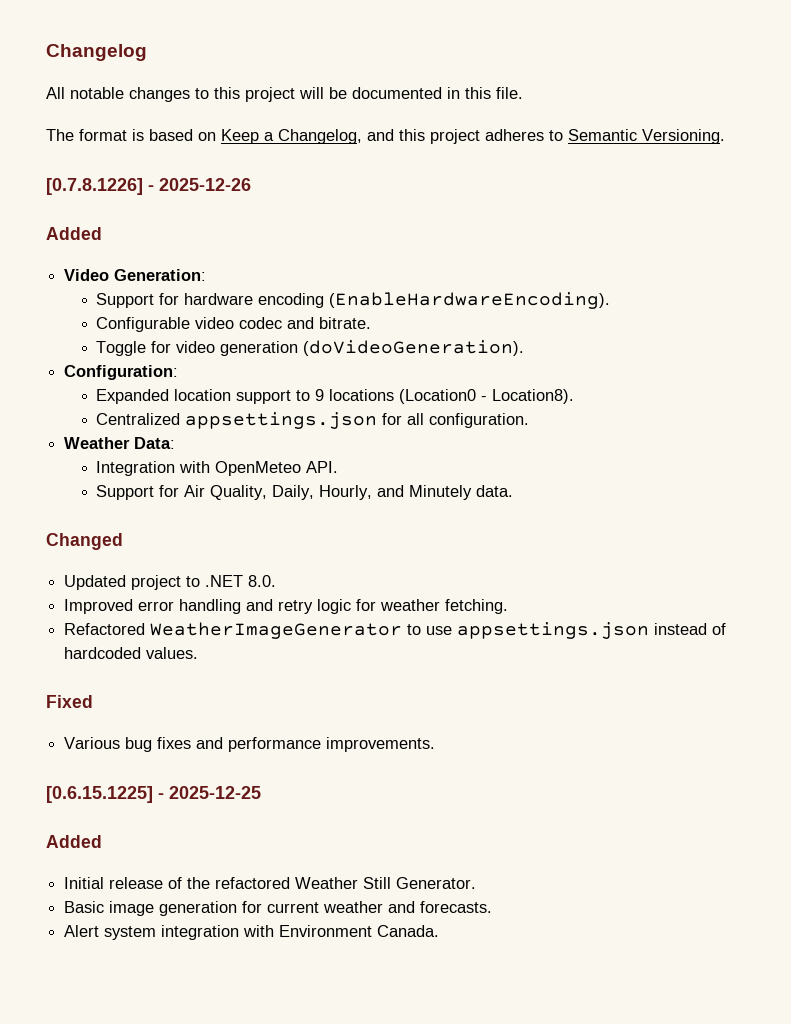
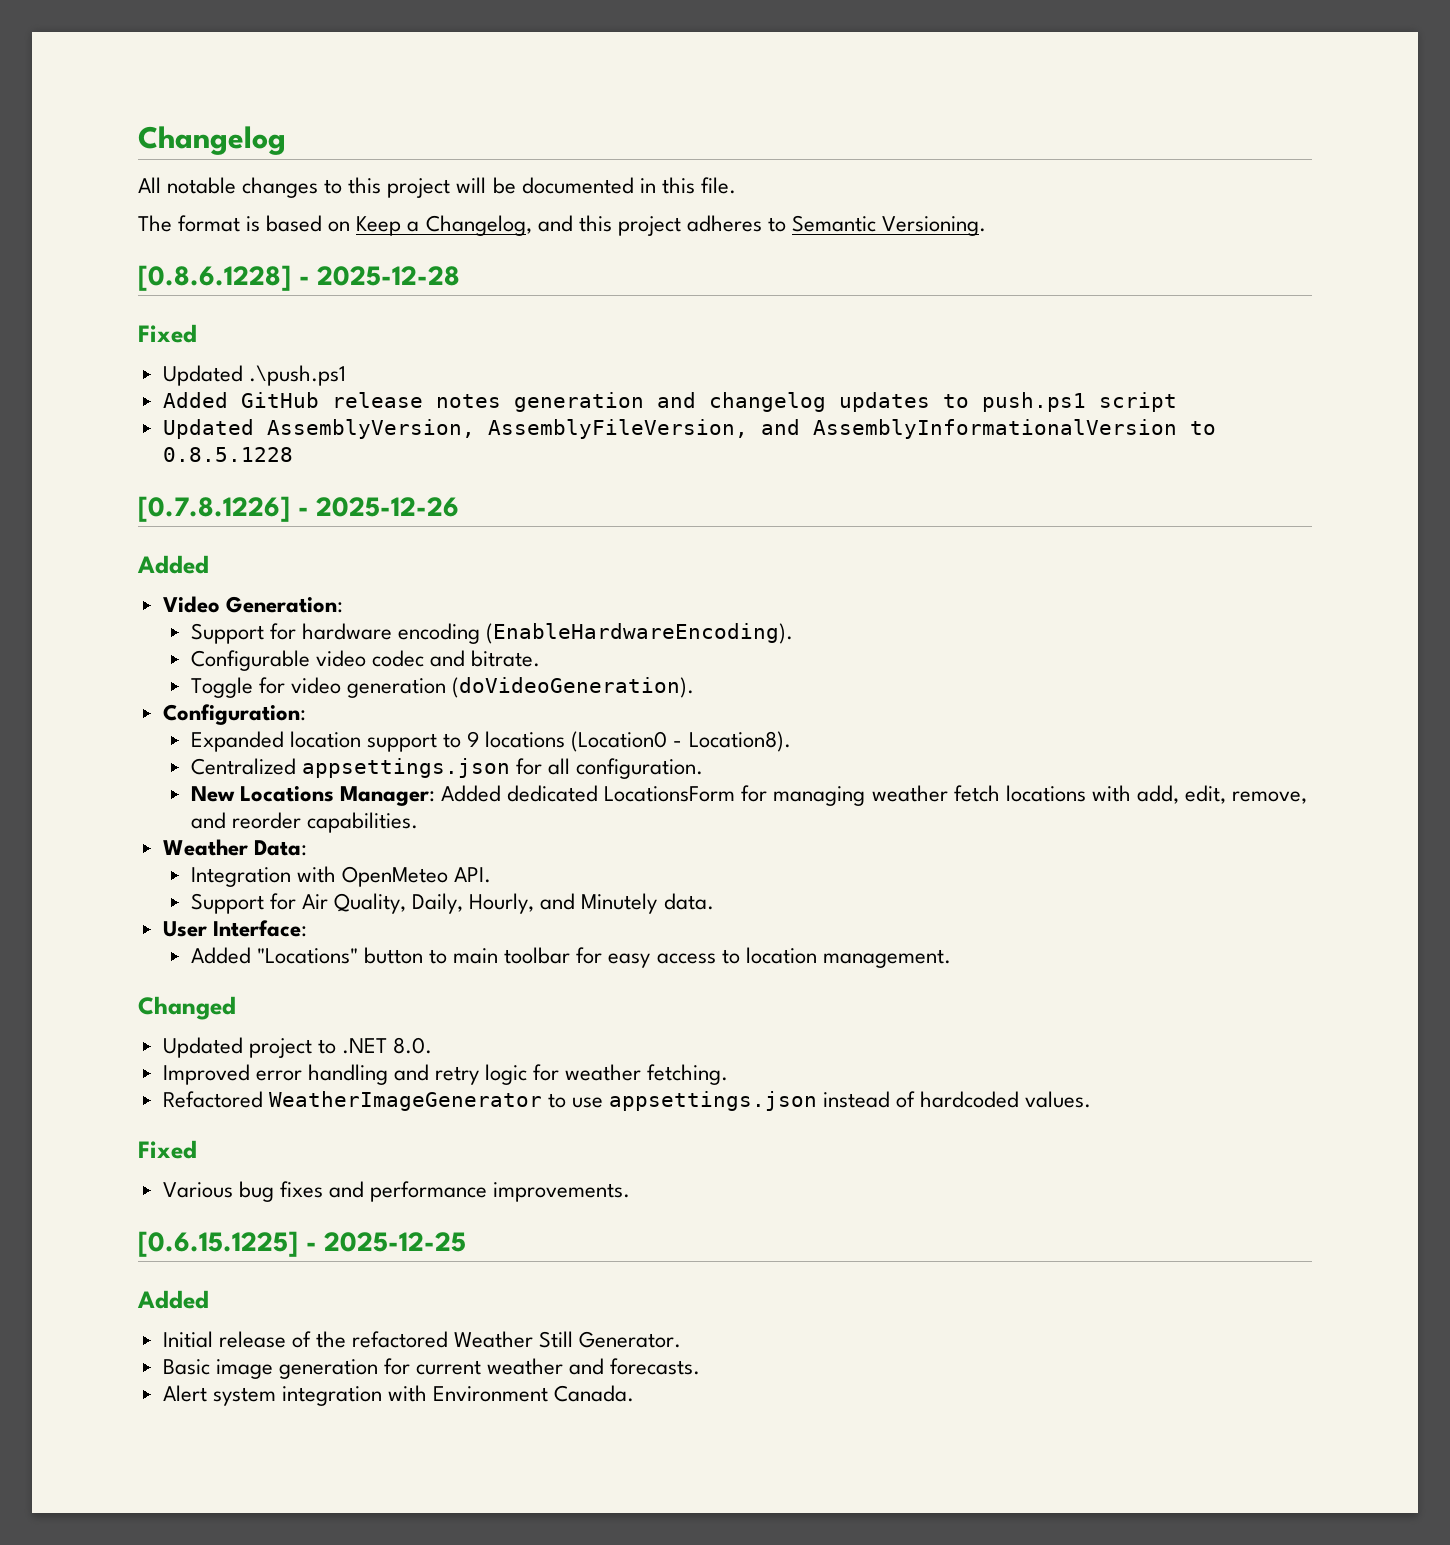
+ [0.8.6.1228] - 2025-12-28
+ Fixed
+ Updated .\push.ps1
+ Added GitHub release notes generation and changelog updates to push.ps1 script
+ Updated AssemblyVersion, AssemblyFileVersion, and AssemblyInformationalVersion to 0.8.5.1228
+ New Locations Manager: Added dedicated LocationsForm for managing weather fetch locations with add, edit, remove, and reorder capabilities.
+ User Interface:
+ Added "Locations" button to main toolbar for easy access to location management.

